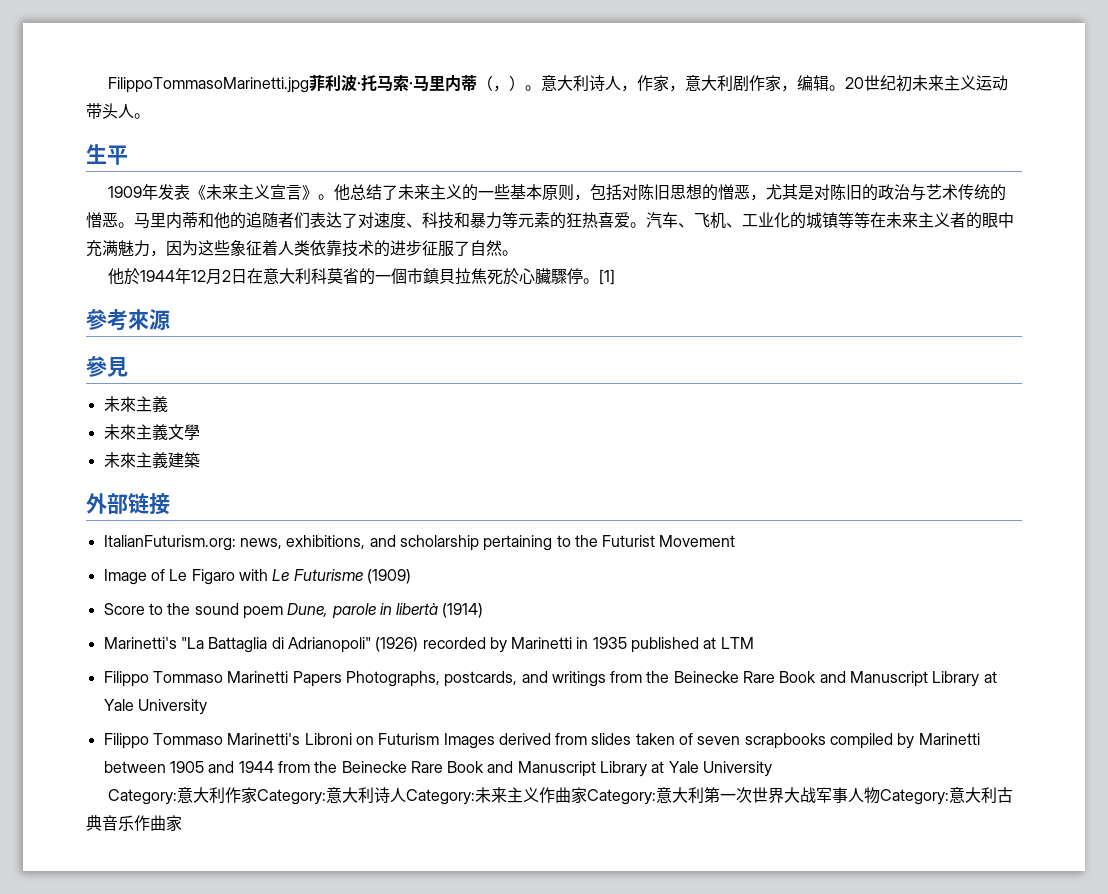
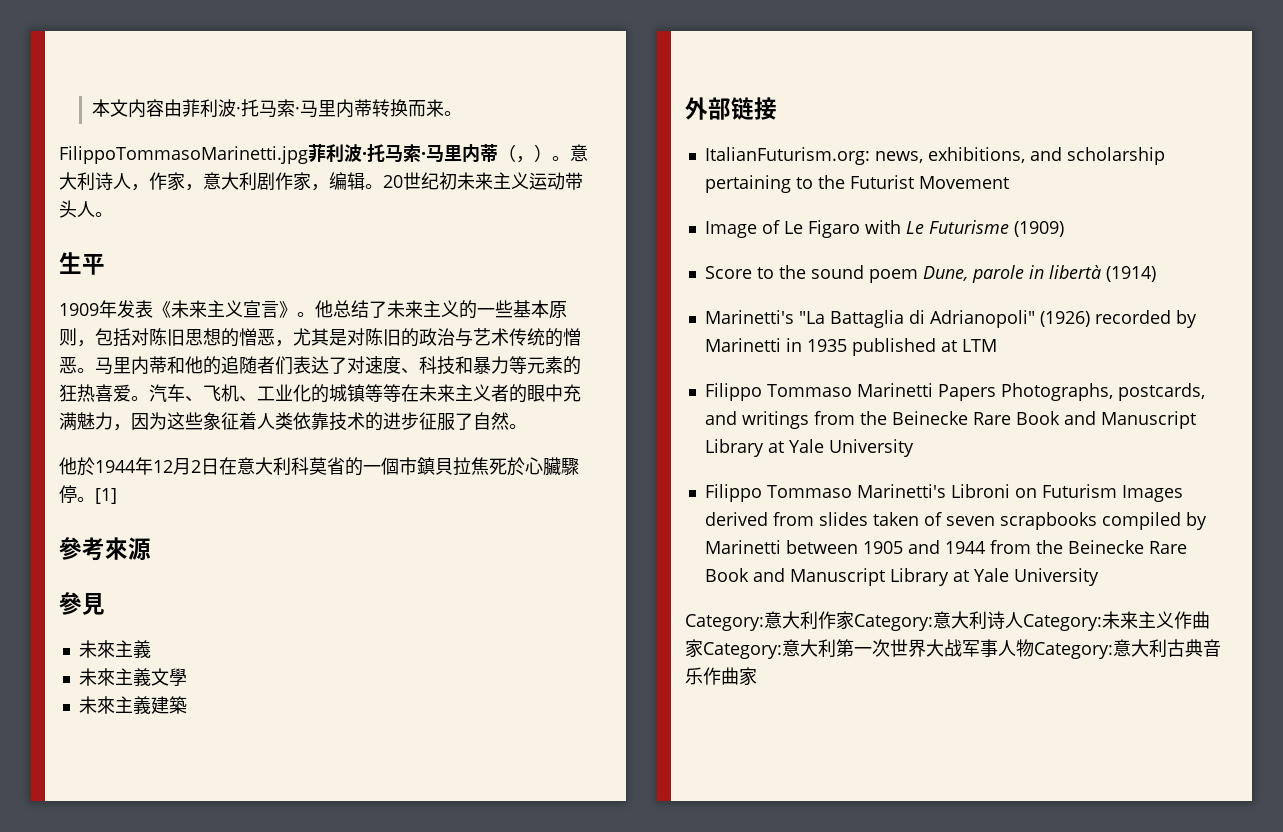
+ 本文内容由菲利波·托马索·马里内蒂转换而来。

